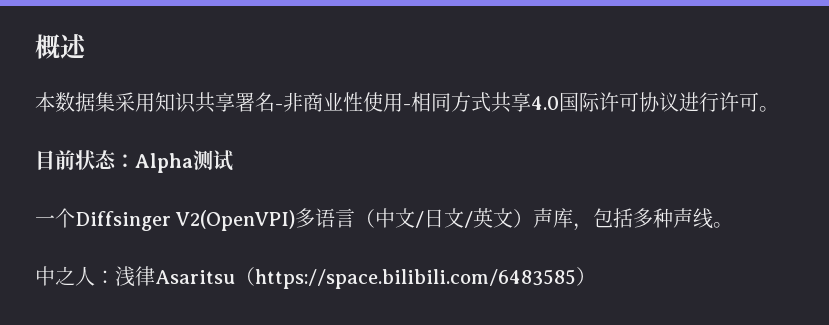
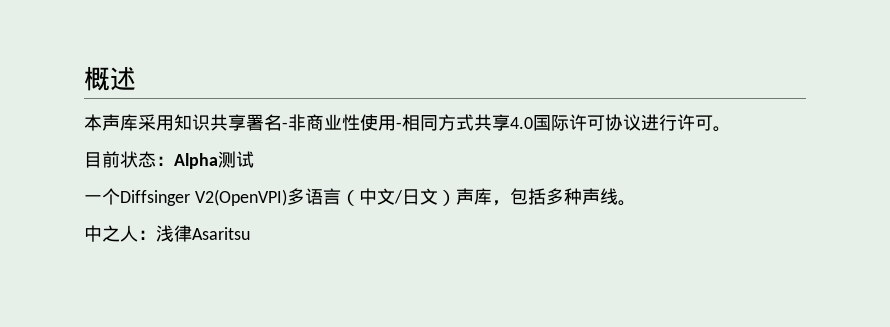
- 本数据集采用知识共享署名-非商业性使用-相同方式共享4.0国际许可协议进行许可。
+ 本声库采用知识共享署名-非商业性使用-相同方式共享4.0国际许可协议进行许可。
- 一个Diffsinger V2(OpenVPI)多语言（中文/日文/英文）声库，包括多种声线。
+ 一个Diffsinger V2(OpenVPI)多语言（中文/日文）声库，包括多种声线。
- 中之人：浅律Asaritsu（https://space.bilibili.com/6483585）
+ 中之人：浅律Asaritsu

